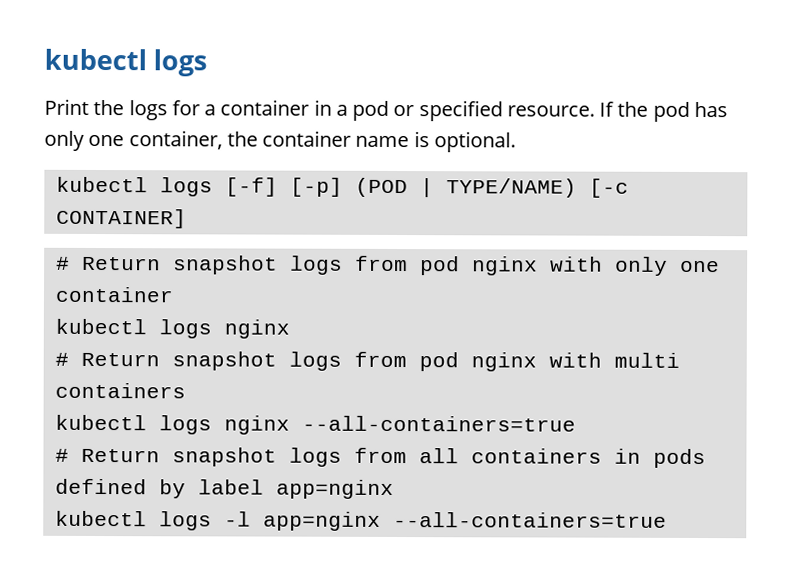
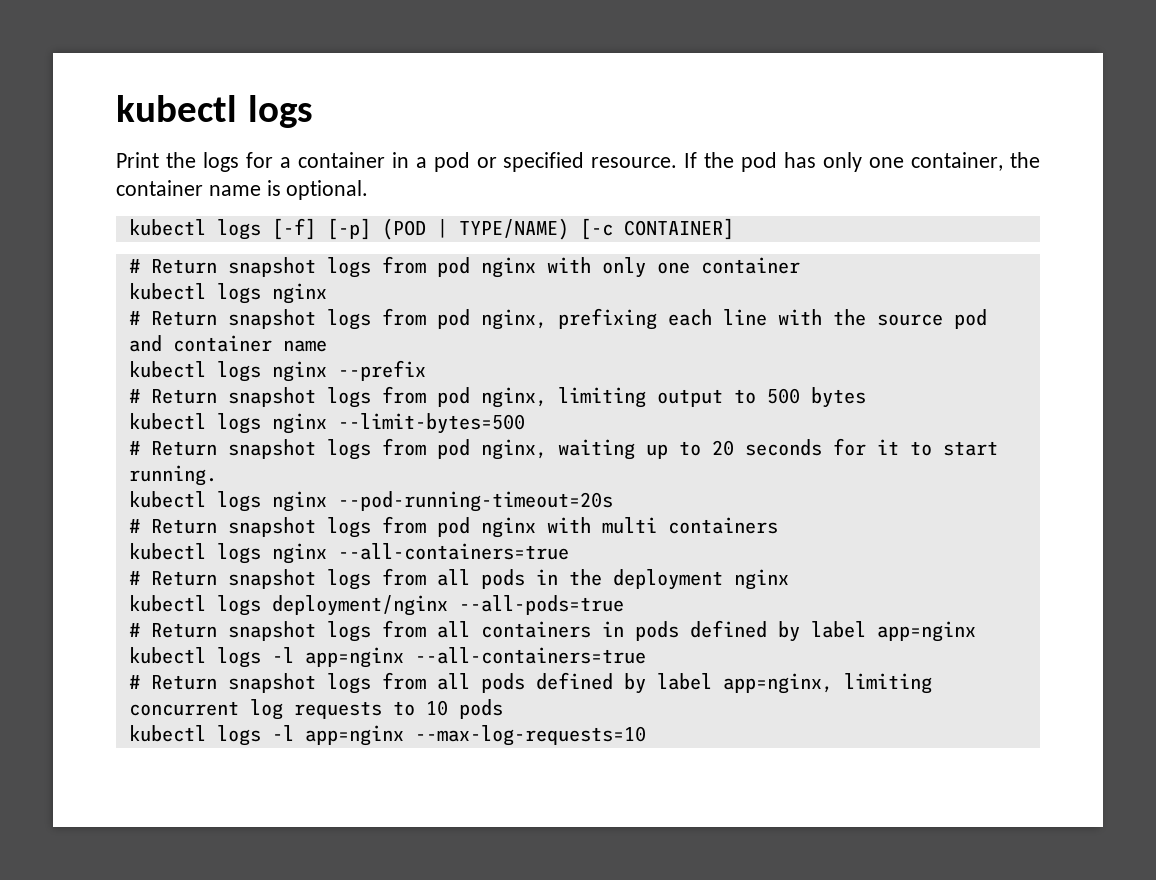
+ # Return snapshot logs from pod nginx, prefixing each line with the source pod and container name
+ kubectl logs nginx --prefix
+ # Return snapshot logs from pod nginx, limiting output to 500 bytes
+ kubectl logs nginx --limit-bytes=500
+ # Return snapshot logs from pod nginx, waiting up to 20 seconds for it to start running.
+ kubectl logs nginx --pod-running-timeout=20s
+ # Return snapshot logs from all pods in the deployment nginx
+ kubectl logs deployment/nginx --all-pods=true
+ # Return snapshot logs from all pods defined by label app=nginx, limiting concurrent log requests to 10 pods
+ kubectl logs -l app=nginx --max-log-requests=10

